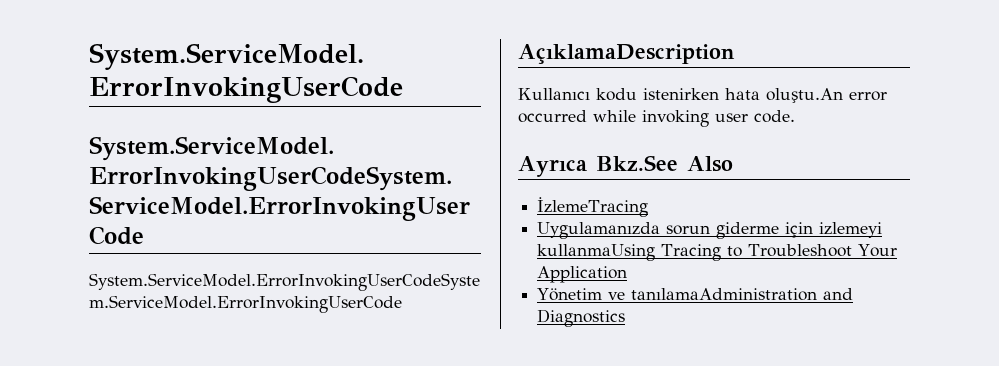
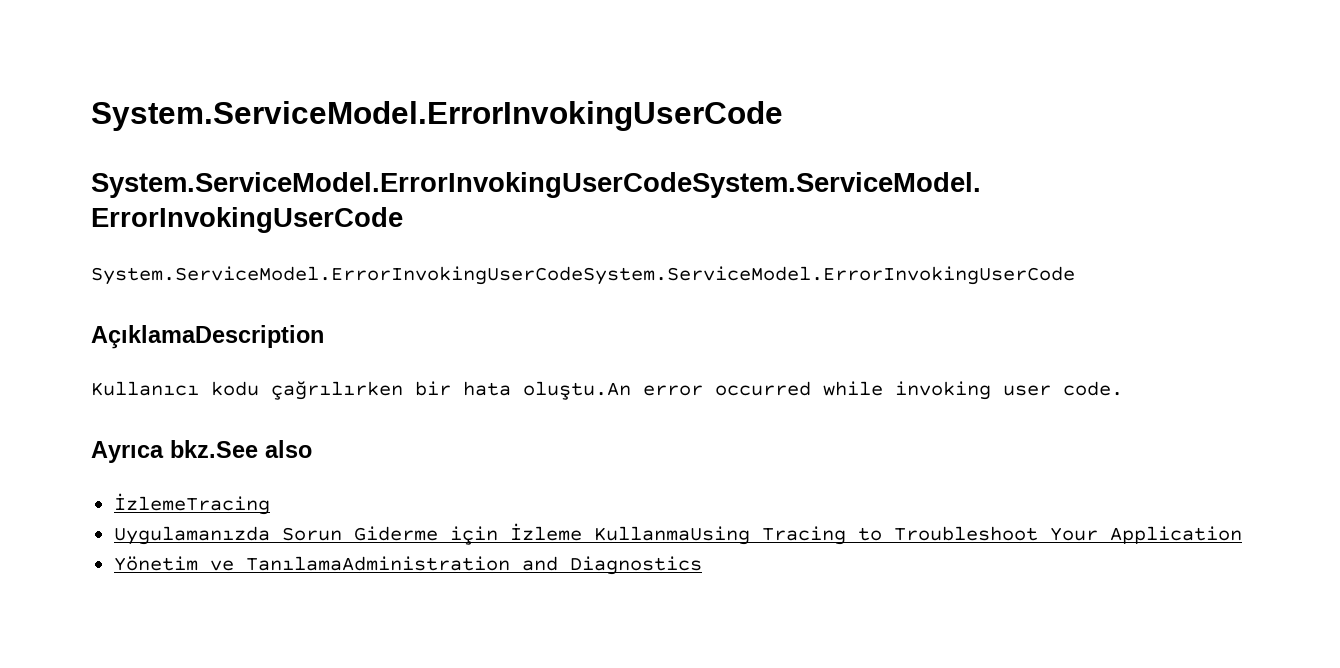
- Kullanıcı kodu istenirken hata oluştu.An error occurred while invoking user code.
+ Kullanıcı kodu çağrılırken bir hata oluştu.An error occurred while invoking user code.
- Ayrıca Bkz.See Also
+ Ayrıca bkz.See also
- Uygulamanızda sorun giderme için izlemeyi kullanmaUsing Tracing to Troubleshoot Your Application
+ Uygulamanızda Sorun Giderme için İzleme KullanmaUsing Tracing to Troubleshoot Your Application
- Yönetim ve tanılamaAdministration and Diagnostics
+ Yönetim ve TanılamaAdministration and Diagnostics

